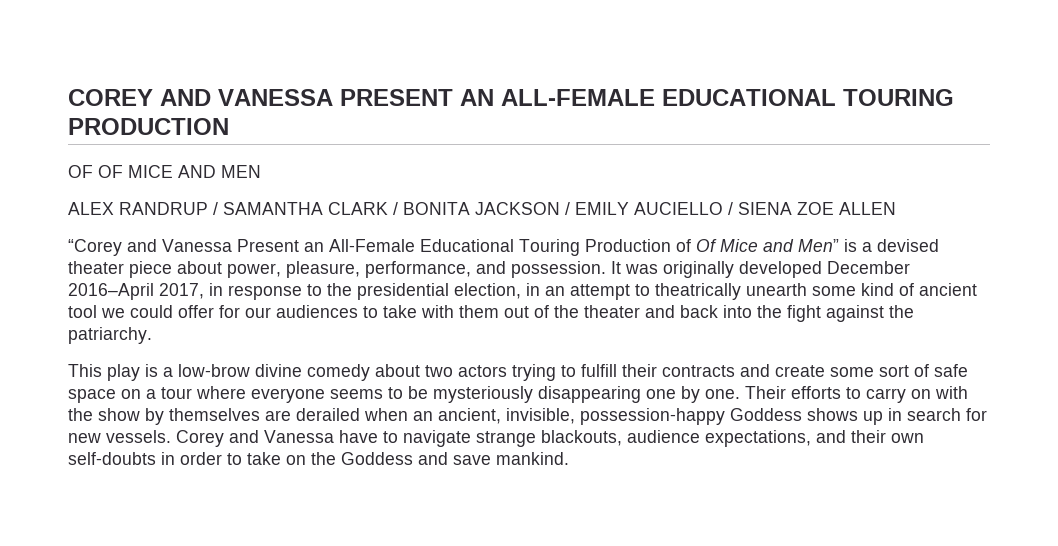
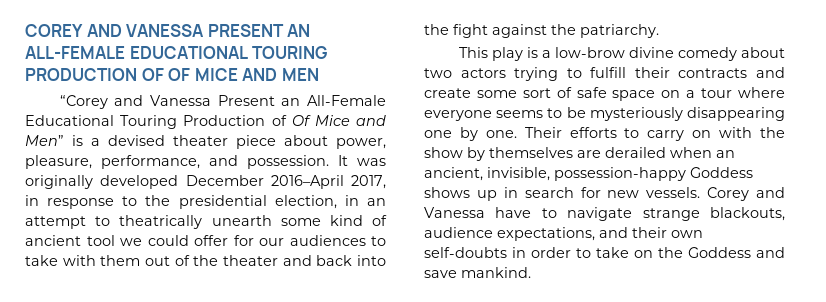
- COREY AND VANESSA PRESENT AN ALL-FEMALE EDUCATIONAL TOURING PRODUCTION
- OF OF MICE AND MEN
+ COREY AND VANESSA PRESENT AN ALL-FEMALE EDUCATIONAL TOURING PRODUCTION OF OF MICE AND MEN
- ALEX RANDRUP / SAMANTHA CLARK / BONITA JACKSON / EMILY AUCIELLO / SIENA ZOE ALLEN

